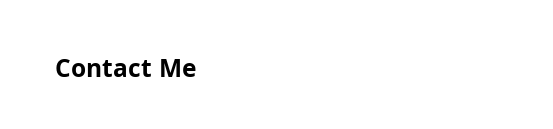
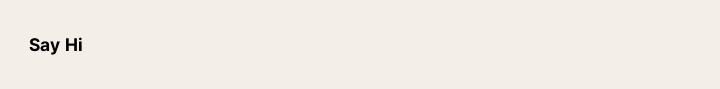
- Contact Me
+ Say Hi

